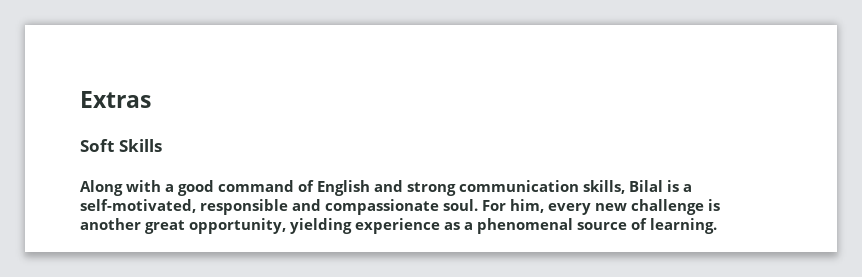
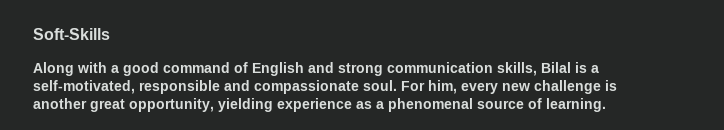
- Extras
- Soft Skills
+ Soft-Skills

